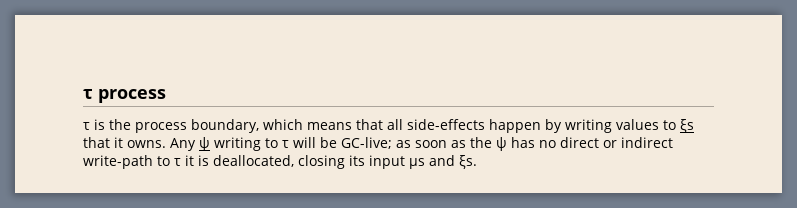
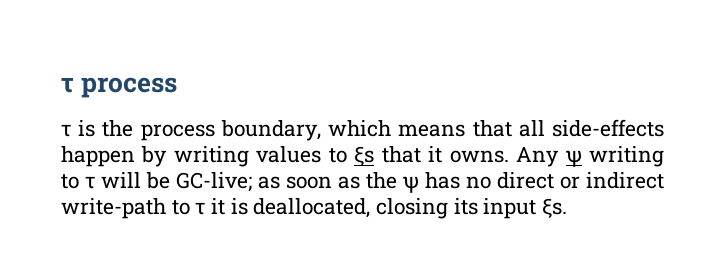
- Any ψ writing to τ will be GC-live; as soon as the ψ has no direct or indirect write-path to τ it is deallocated, closing its input μs and ξs.
+ Any ψ writing to τ will be GC-live; as soon as the ψ has no direct or indirect write-path to τ it is deallocated, closing its input ξs.

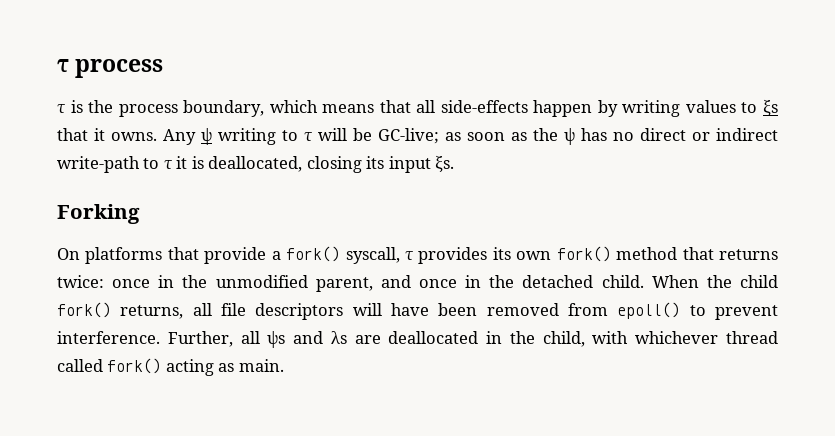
+ Forking
+ On platforms that provide a fork() syscall, τ provides its own fork() method that returns twice: once in the unmodified parent, and once in the detached child. When the child fork() returns, all file descriptors will have been removed from epoll() to prevent interference. Further, all ψs and λs are deallocated in the child, with whichever thread called fork() acting as main.

